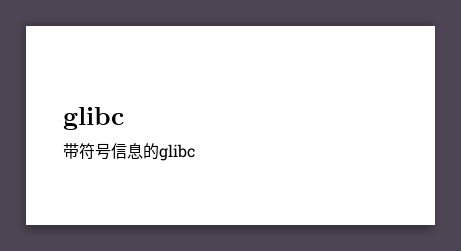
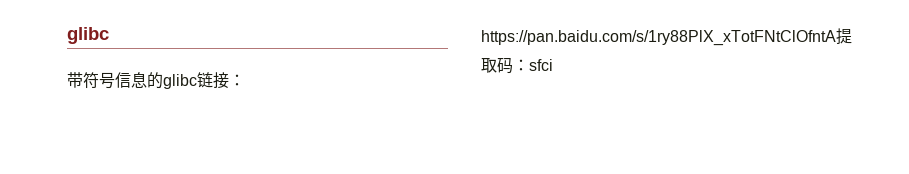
- 带符号信息的glibc
+ 带符号信息的glibc链接：https://pan.baidu.com/s/1ry88PlX_xTotFNtClOfntA提取码：sfci

